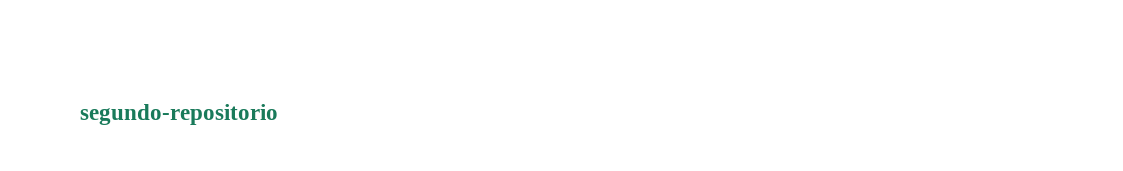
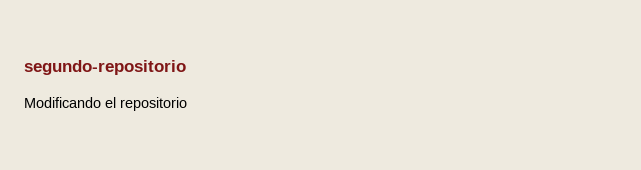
+ Modificando el repositorio

